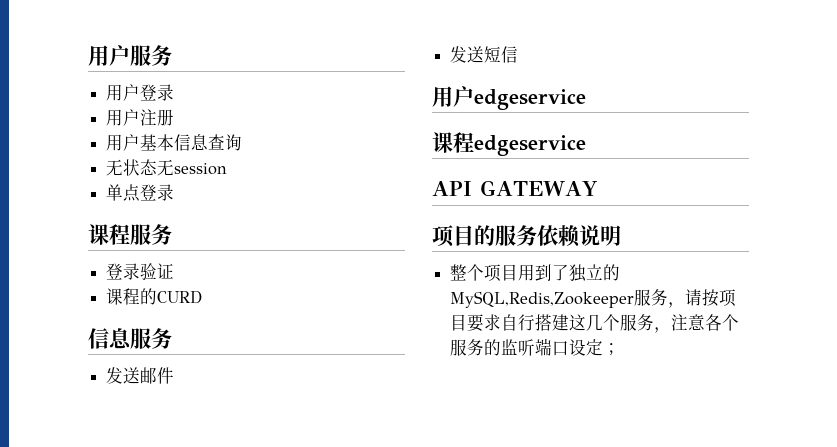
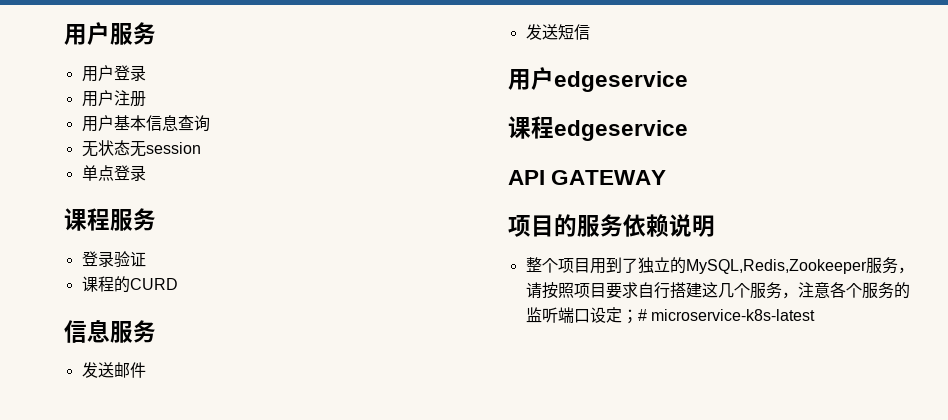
- 整个项目用到了独立的MySQL,Redis,Zookeeper服务，请按项目要求自行搭建这几个服务，注意各个服务的监听端口设定；
+ 整个项目用到了独立的MySQL,Redis,Zookeeper服务，请按照项目要求自行搭建这几个服务，注意各个服务的监听端口设定；# microservice-k8s-latest

